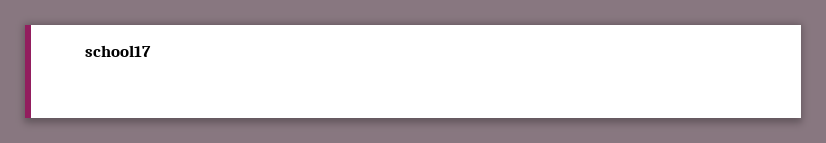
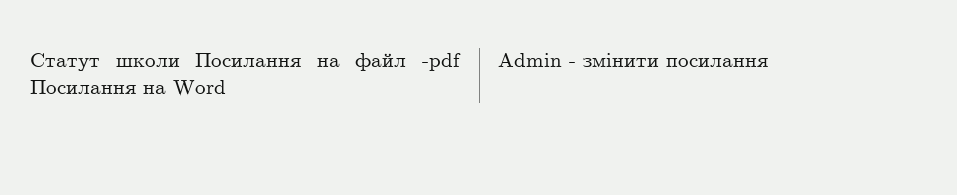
- school17
+ Статут школи Посилання на файл -pdf Посилання на Word
+ Admin - змінити посилання

